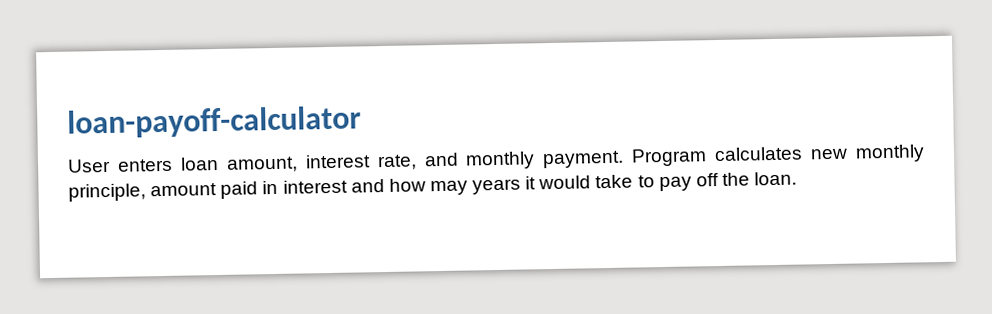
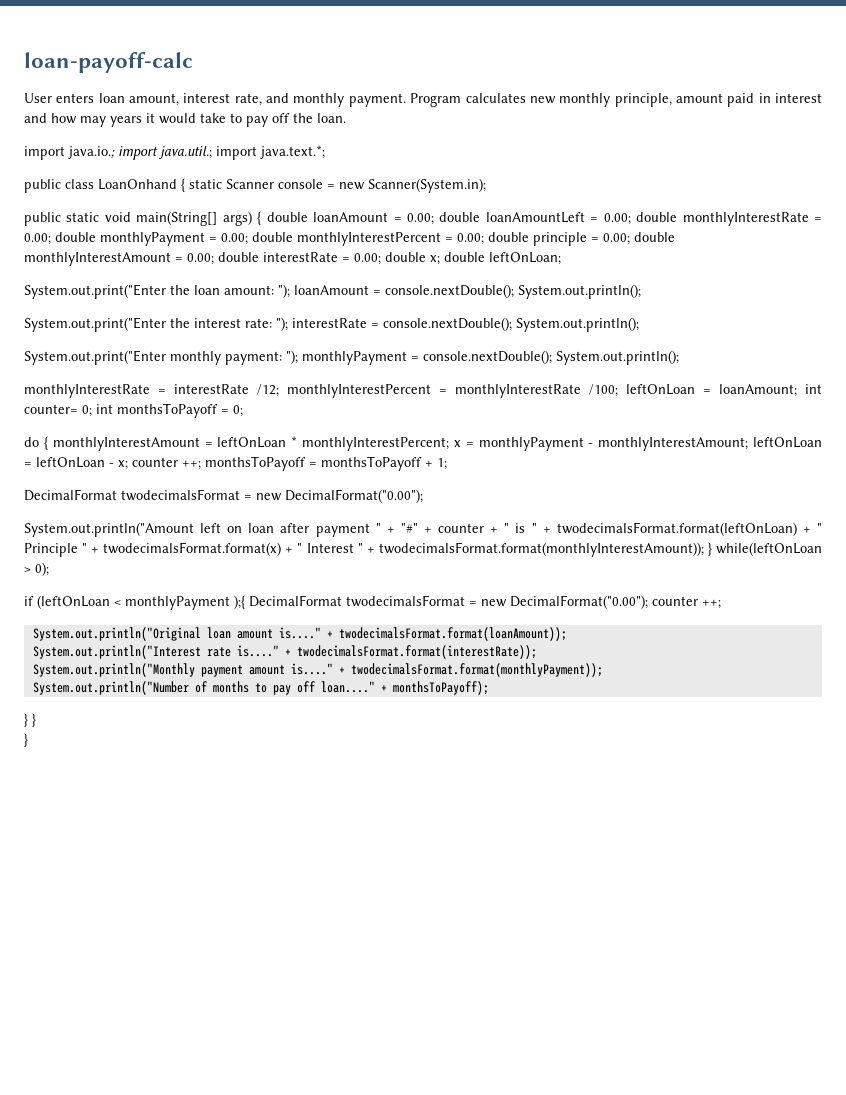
- loan-payoff-calculator
+ loan-payoff-calc
+ import java.io.; import java.util.; import java.text.*;
+ public class LoanOnhand { static Scanner console = new Scanner(System.in);
+ public static void main(String[] args) { double loanAmount = 0.00; double loanAmountLeft = 0.00; double monthlyInterestRate = 0.00; double monthlyPayment = 0.00; double monthlyInterestPercent = 0.00; double principle = 0.00; double monthlyInterestAmount = 0.00; double interestRate = 0.00; double x; double leftOnLoan;
+ System.out.print("Enter the loan amount: "); loanAmount = console.nextDouble(); System.out.println();
+ System.out.print("Enter the interest rate: "); interestRate = console.nextDouble(); System.out.println();
+ System.out.print("Enter monthly payment: "); monthlyPayment = console.nextDouble(); System.out.println();
+ monthlyInterestRate = interestRate /12; monthlyInterestPercent = monthlyInterestRate /100; leftOnLoan = loanAmount; int counter= 0; int monthsToPayoff = 0;
+ do { monthlyInterestAmount = leftOnLoan * monthlyInterestPercent; x = monthlyPayment - monthlyInterestAmount; leftOnLoan = leftOnLoan - x; counter ++; monthsToPayoff = monthsToPayoff + 1;
+ DecimalFormat twodecimalsFormat = new DecimalFormat("0.00");
+ System.out.println("Amount left on loan after payment " + "#" + counter + " is " + twodecimalsFormat.format(leftOnLoan) + " Principle " + twodecimalsFormat.format(x) + " Interest " + twodecimalsFormat.format(monthlyInterestAmount)); } while(leftOnLoan > 0);
+ if (leftOnLoan < monthlyPayment );{ DecimalFormat twodecimalsFormat = new DecimalFormat("0.00"); counter ++;
+ System.out.println("Original loan amount is...." + twodecimalsFormat.format(loanAmount));
+ System.out.println("Interest rate is...." + twodecimalsFormat.format(interestRate));
+ System.out.println("Monthly payment amount is...." + twodecimalsFormat.format(monthlyPayment));
+ System.out.println("Number of months to pay off loan...." + monthsToPayoff);
+ } }
+ }

